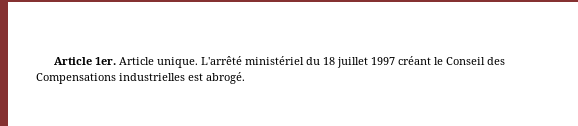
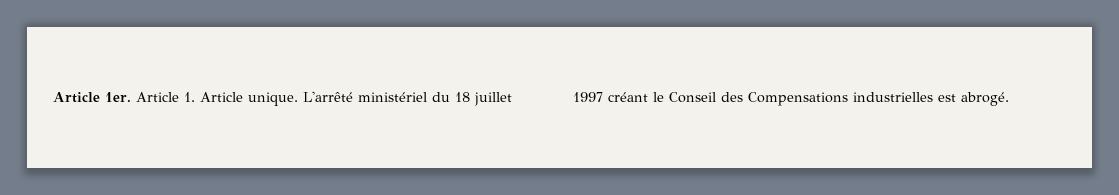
- Article unique.
+ Article 1. Article unique.

